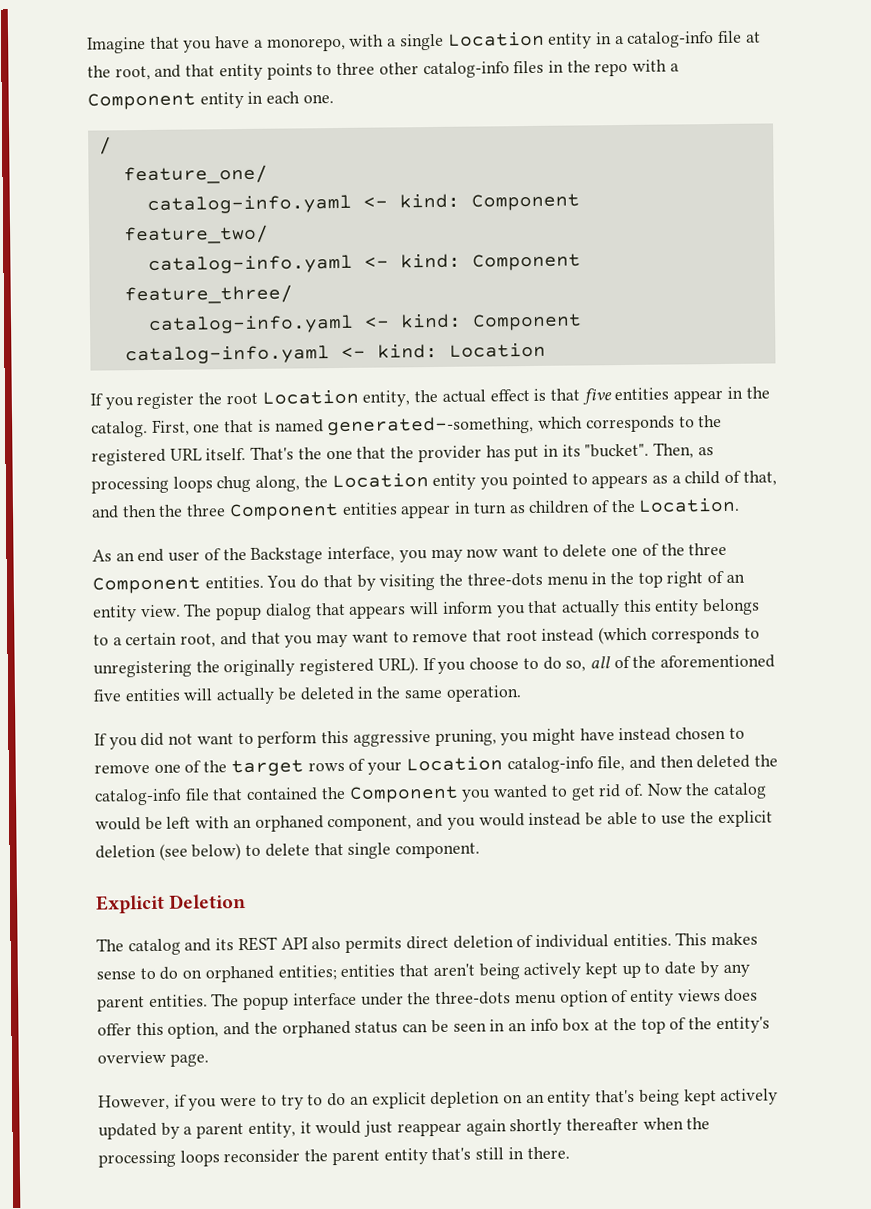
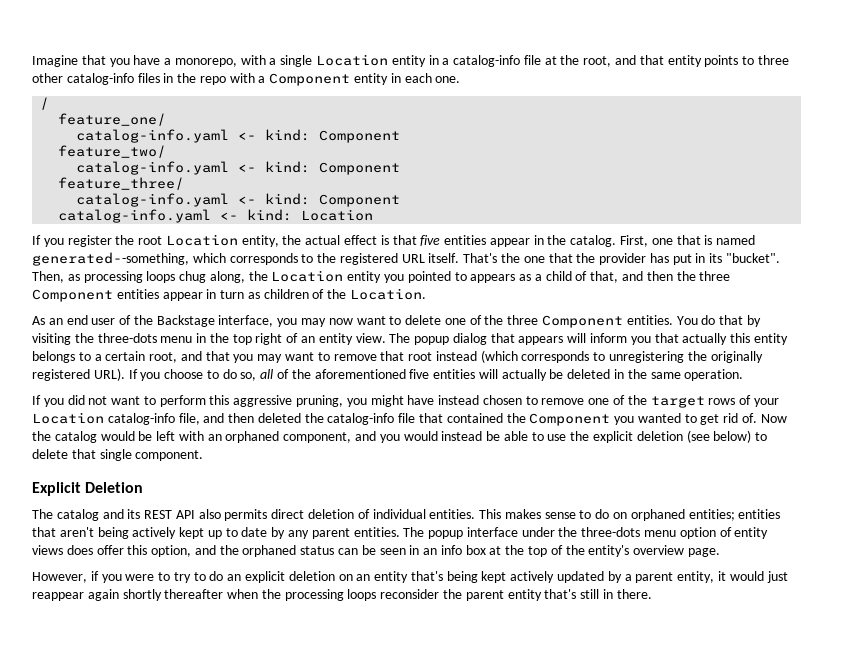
- However, if you were to try to do an explicit depletion on an entity that's being kept actively updated by a parent entity, it would just reappear again shortly thereafter when the processing loops reconsider the parent entity that's still in there.
+ However, if you were to try to do an explicit deletion on an entity that's being kept actively updated by a parent entity, it would just reappear again shortly thereafter when the processing loops reconsider the parent entity that's still in there.

